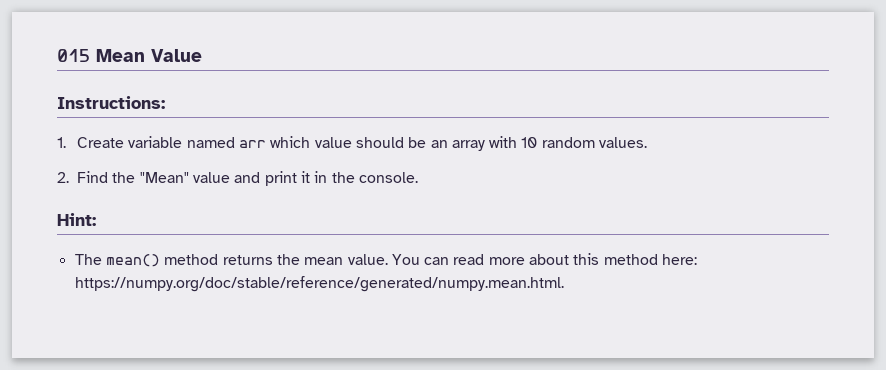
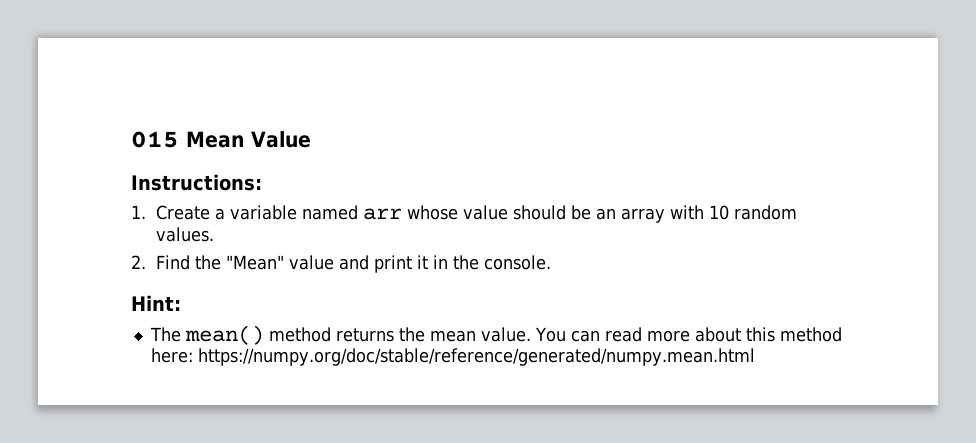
- 1. Create variable named arr which value should be an array with 10 random values.
+ 1. Create a variable named arr whose value should be an array with 10 random values.
- You can read more about this method here: https://numpy.org/doc/stable/reference/generated/numpy.mean.html.
+ You can read more about this method here: https://numpy.org/doc/stable/reference/generated/numpy.mean.html

